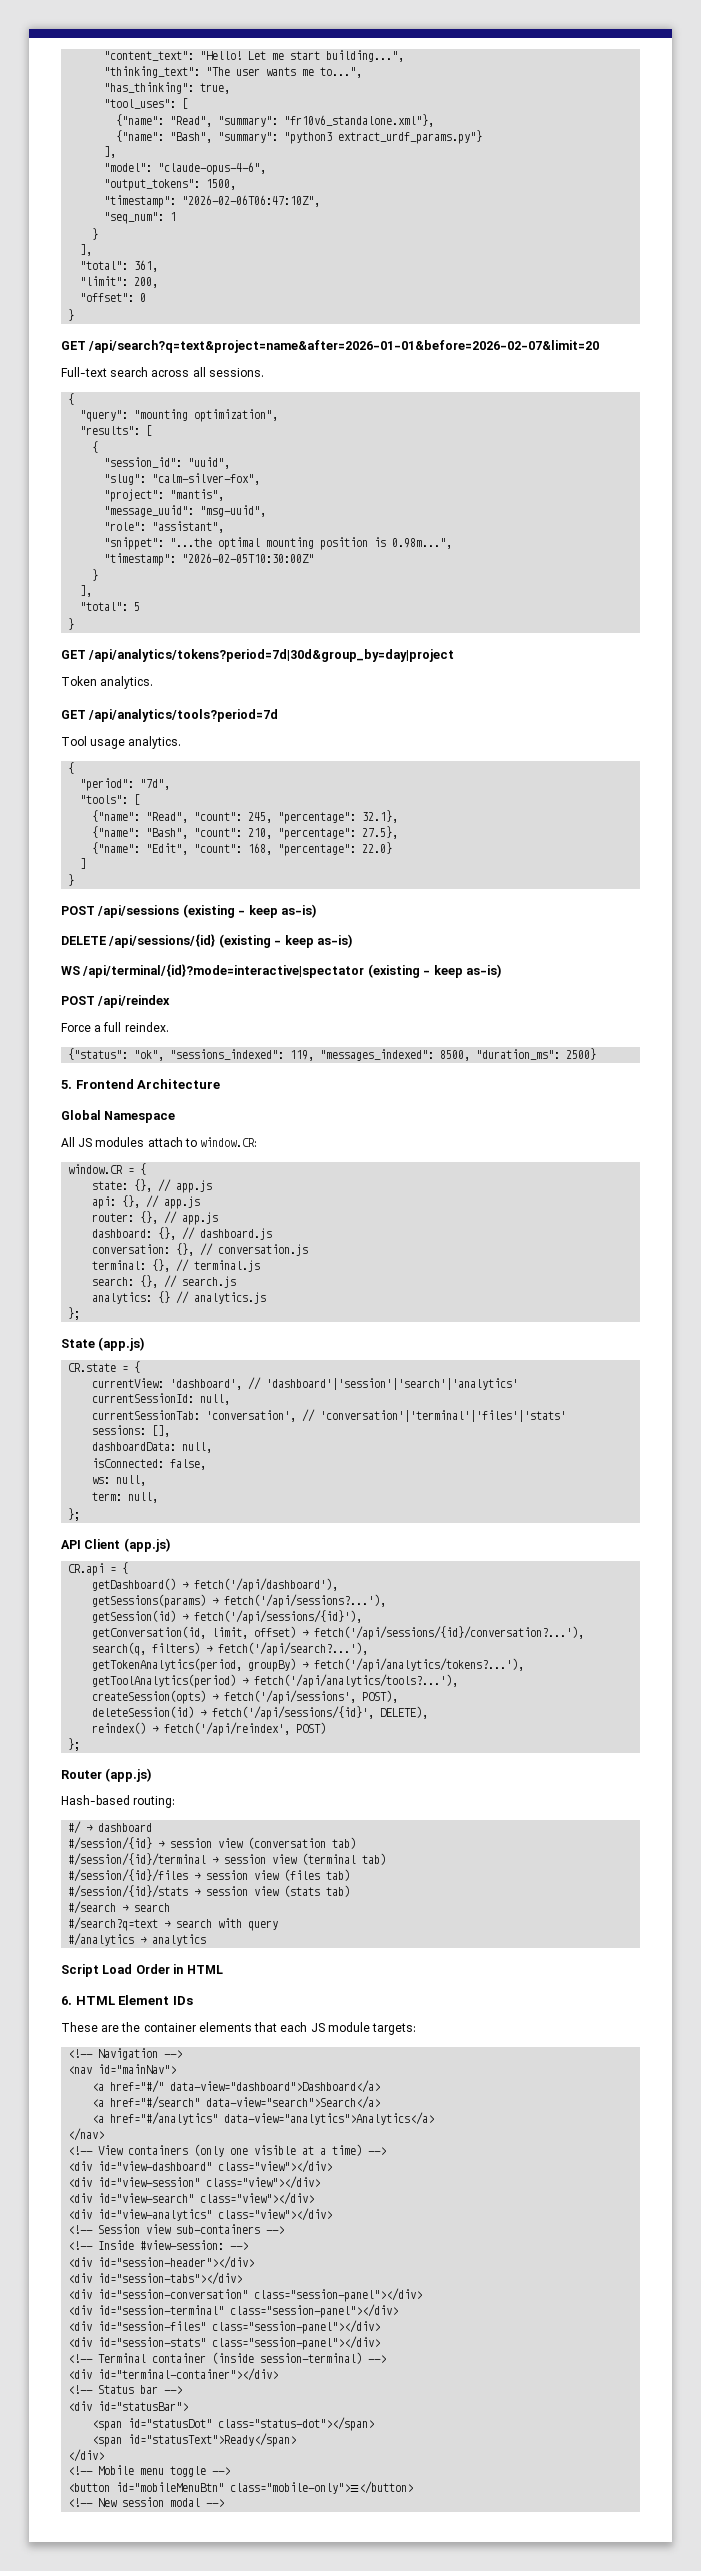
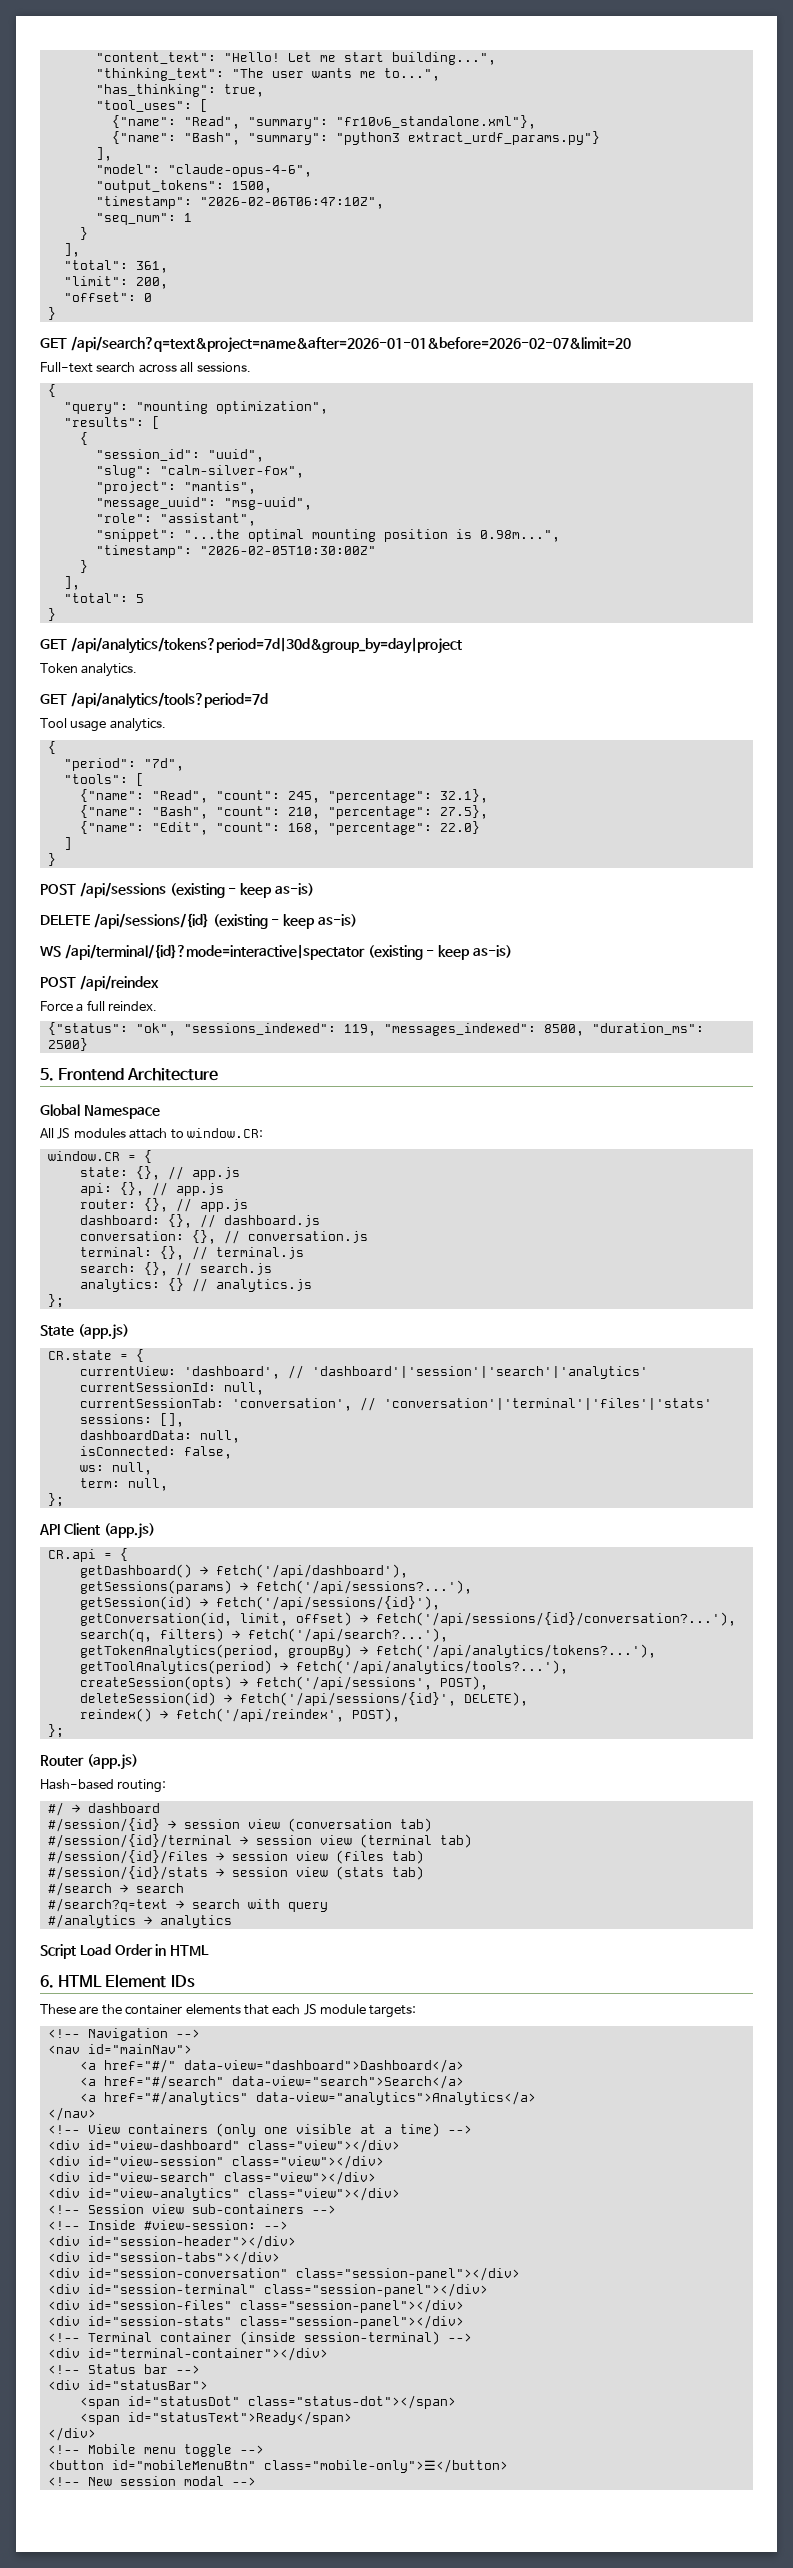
- reindex() → fetch('/api/reindex', POST)
+ reindex() → fetch('/api/reindex', POST),

